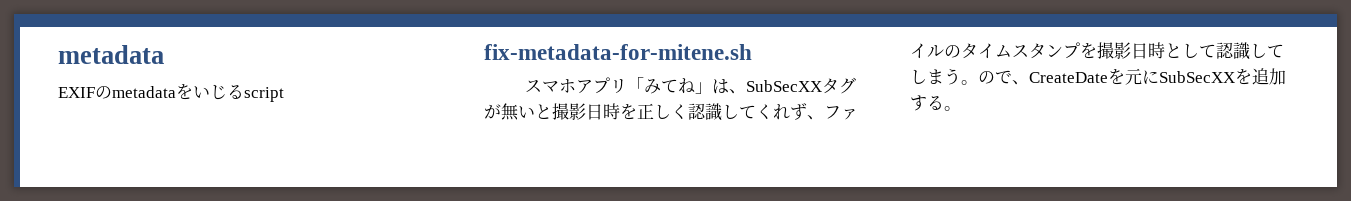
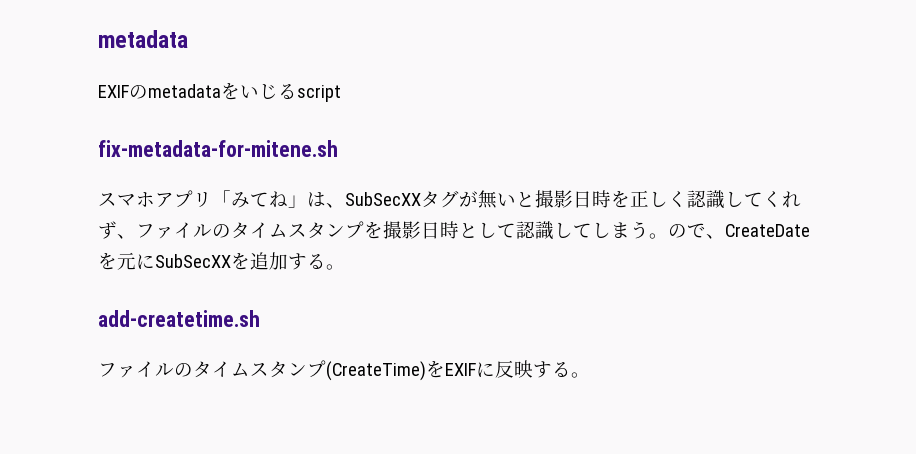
+ add-createtime.sh
+ ファイルのタイムスタンプ(CreateTime)をEXIFに反映する。

